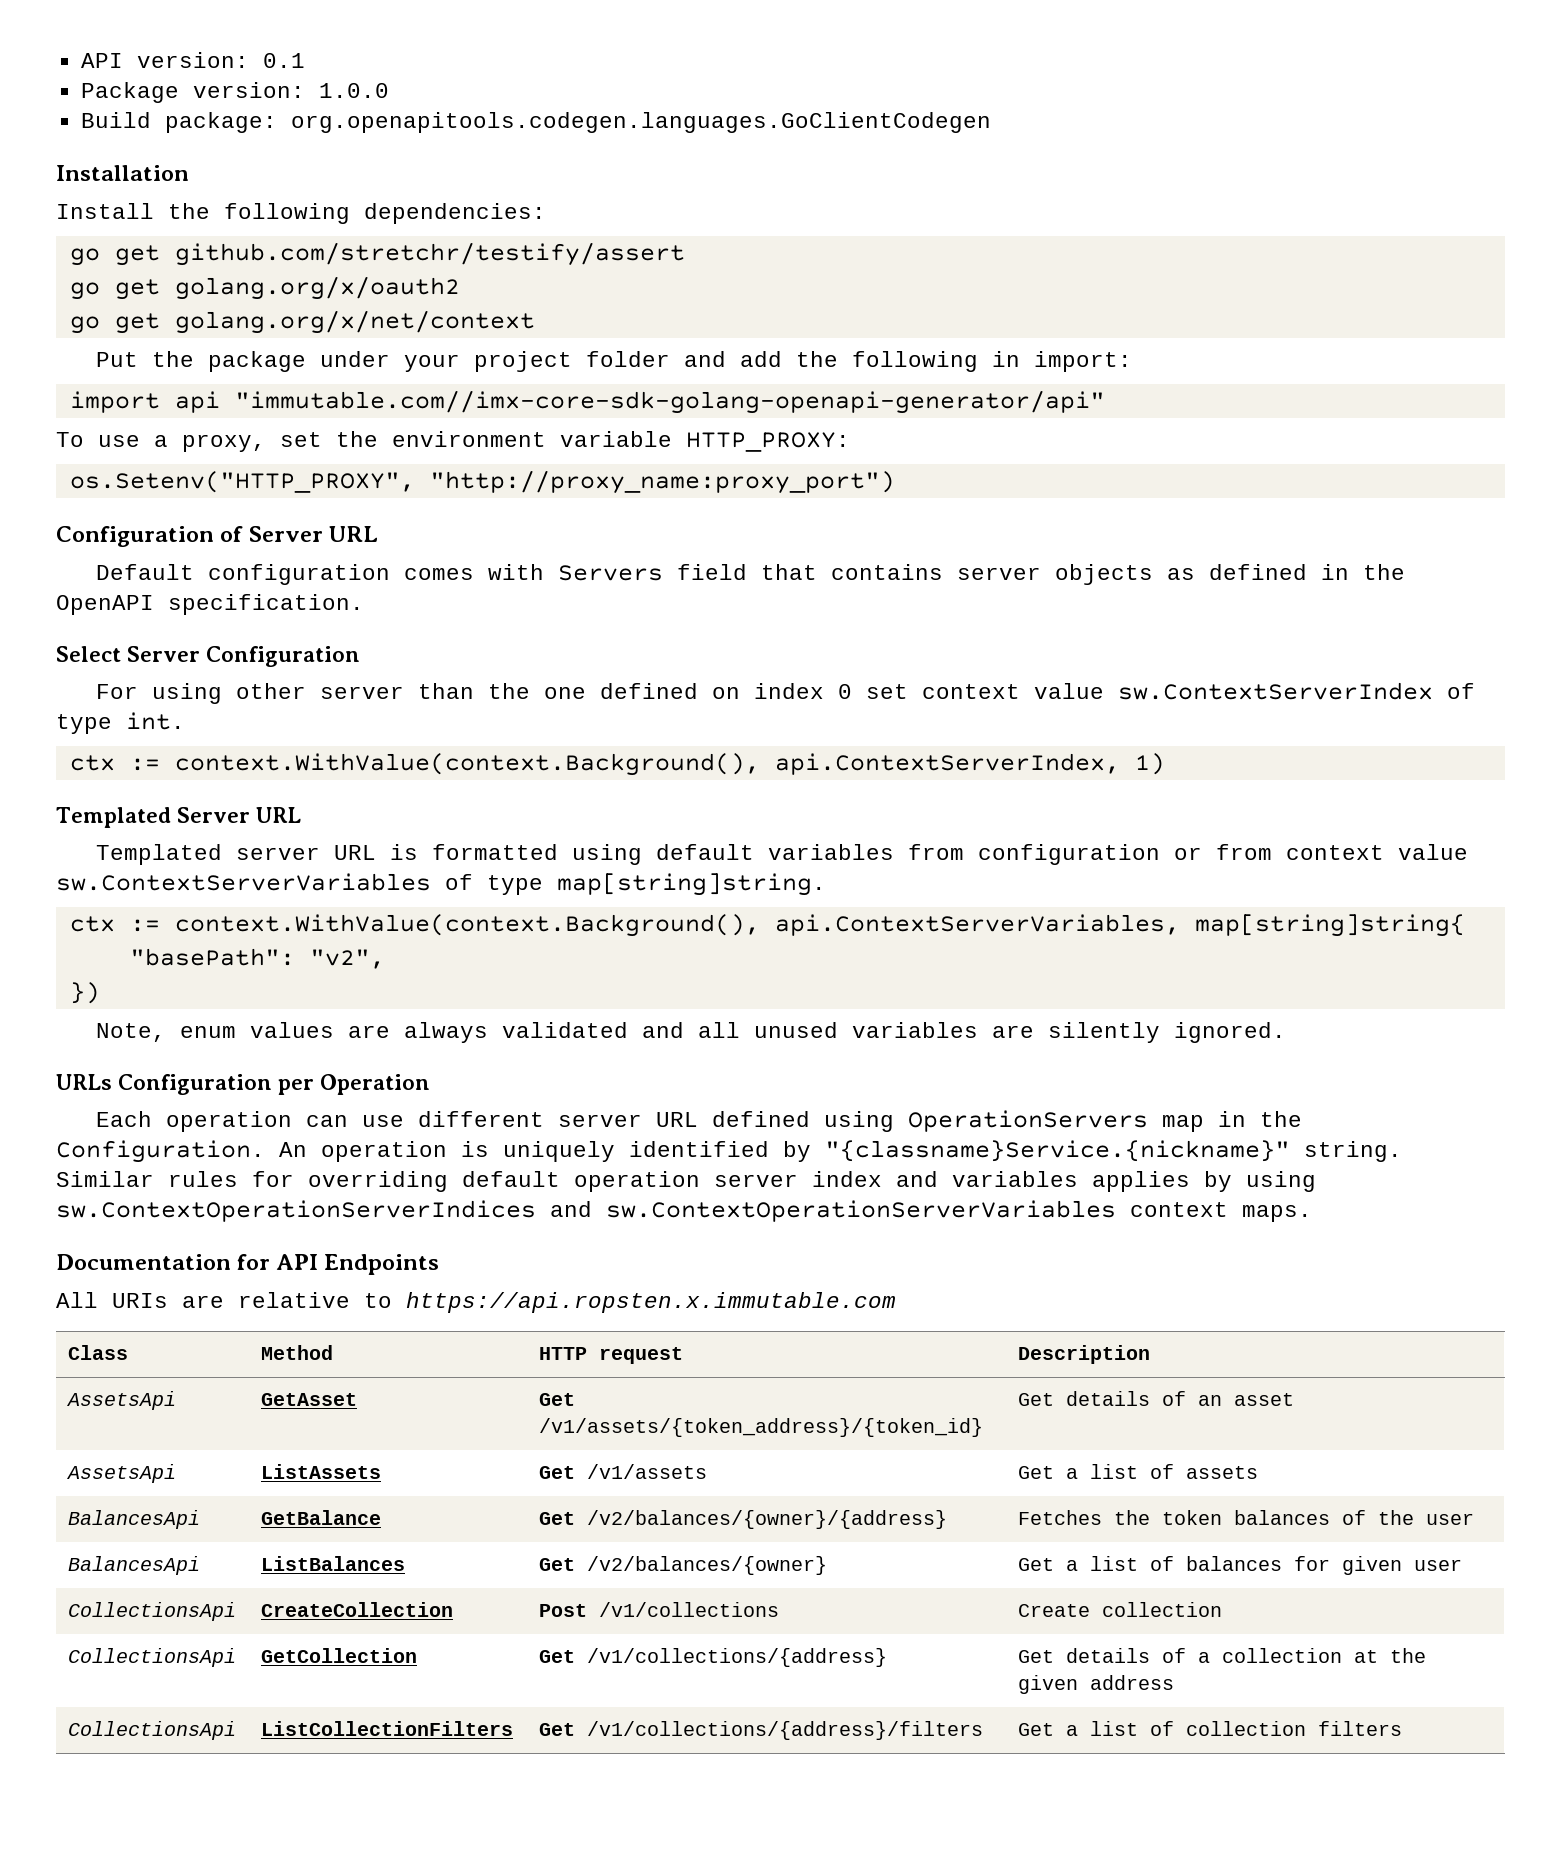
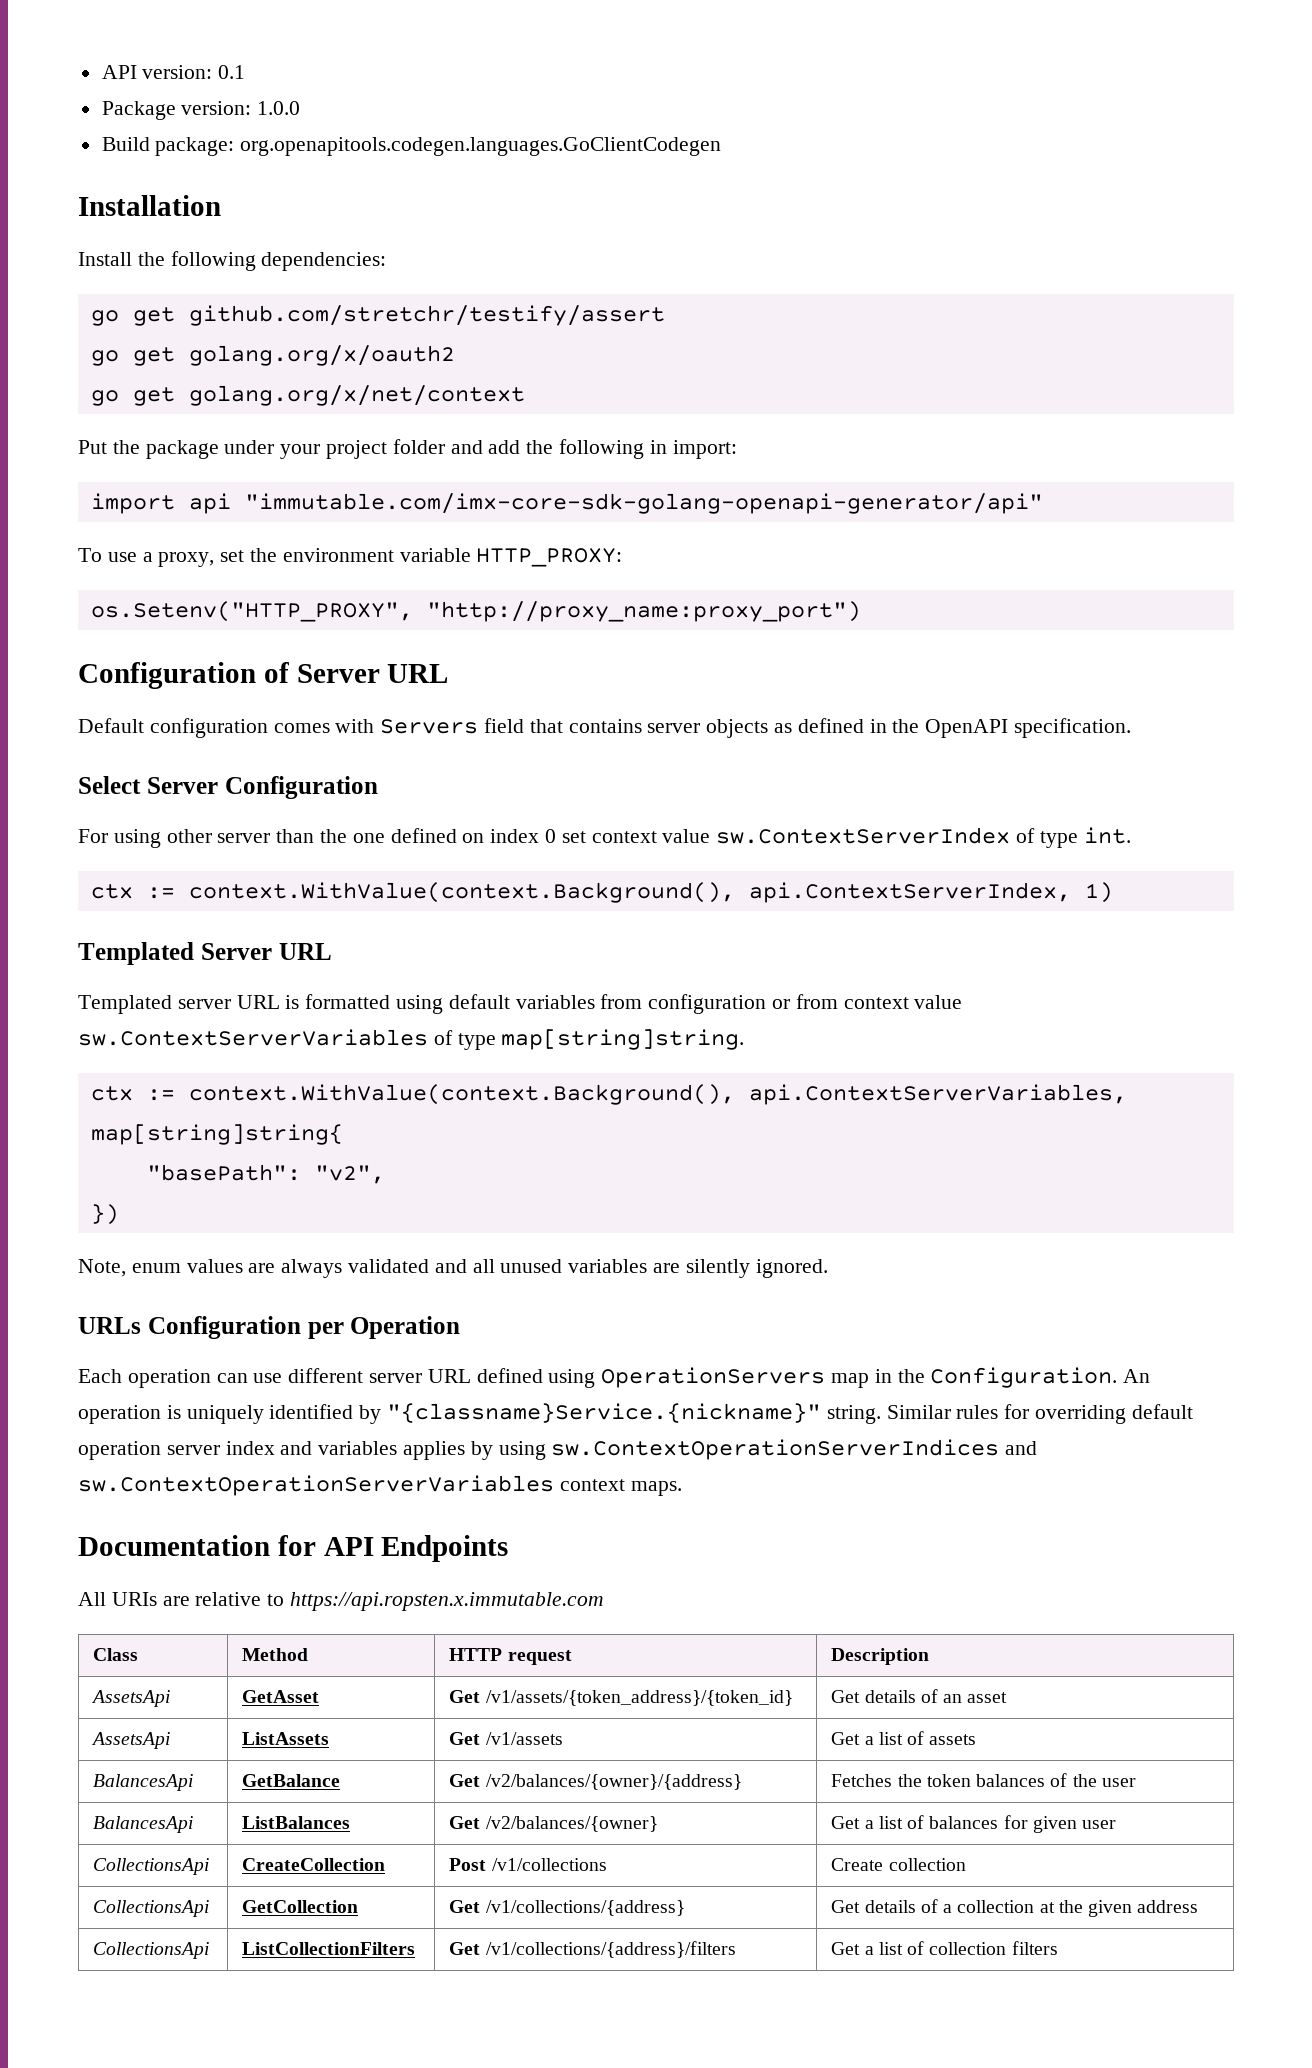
- import api "immutable.com//imx-core-sdk-golang-openapi-generator/api"
+ import api "immutable.com/imx-core-sdk-golang-openapi-generator/api"

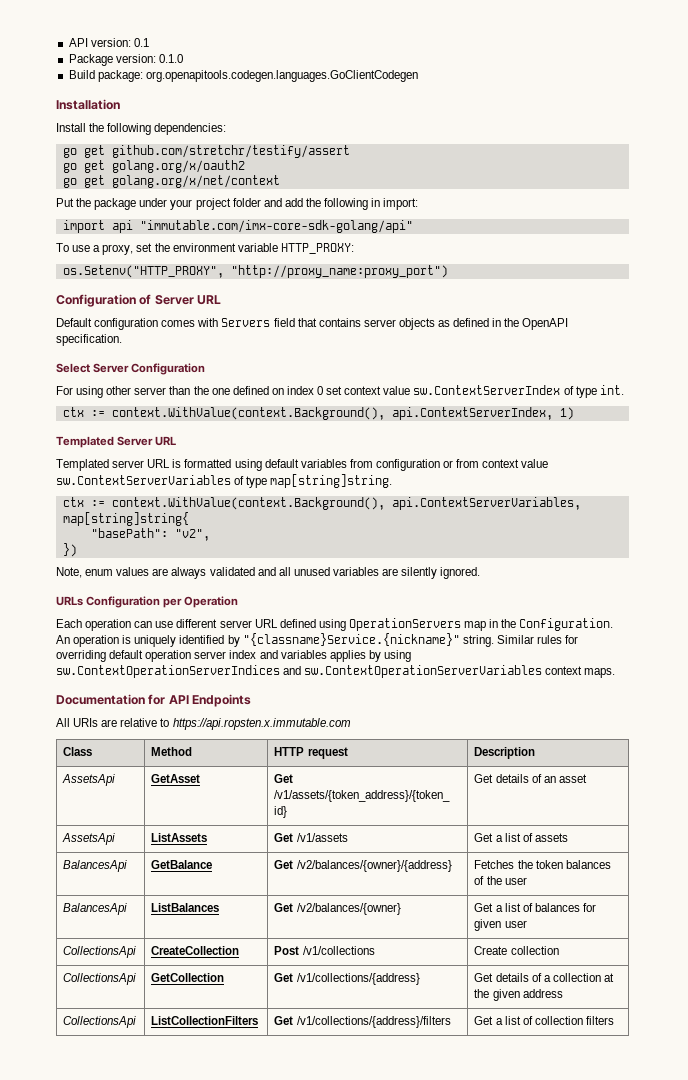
- Package version: 1.0.0
+ Package version: 0.1.0
- import api "immutable.com/imx-core-sdk-golang-openapi-generator/api"
+ import api "immutable.com/imx-core-sdk-golang/api"

